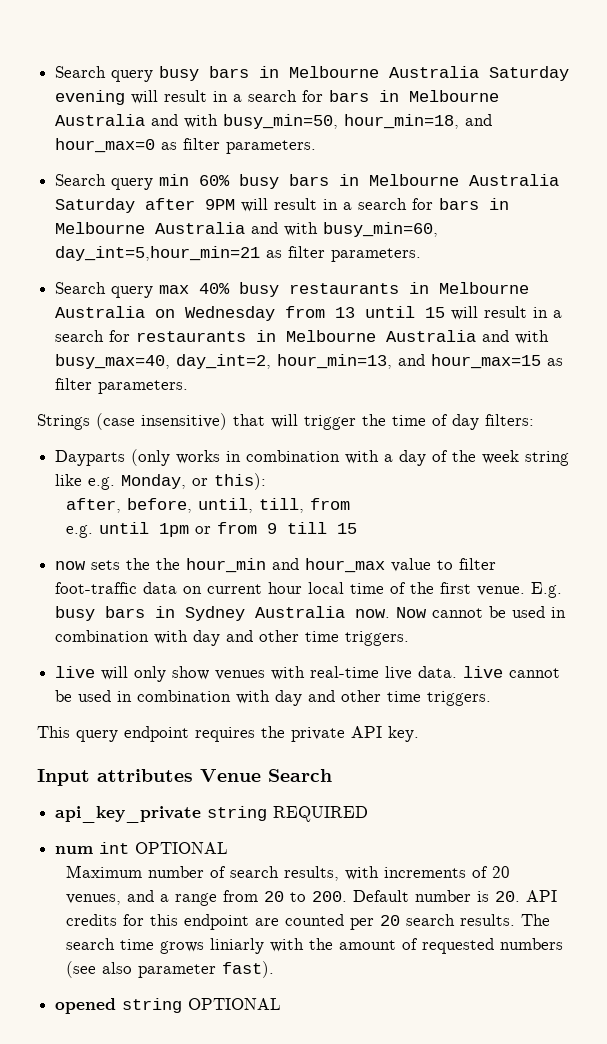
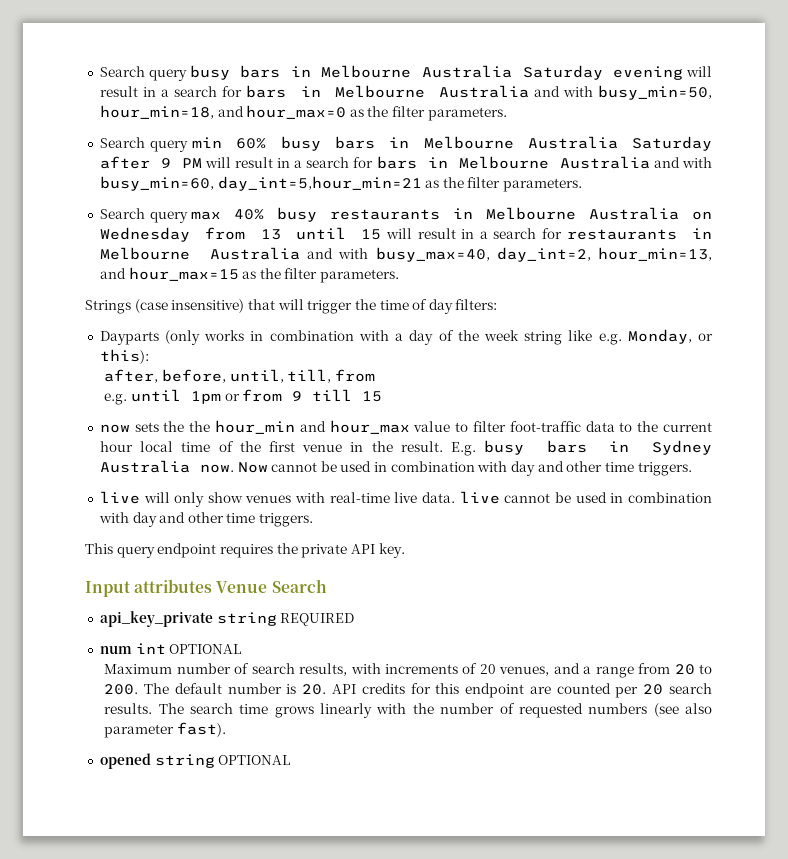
- Search query busy bars in Melbourne Australia Saturday evening will result in a search for bars in Melbourne Australia and with busy_min=50, hour_min=18, and hour_max=0 as filter parameters.
+ Search query busy bars in Melbourne Australia Saturday evening will result in a search for bars in Melbourne Australia and with busy_min=50, hour_min=18, and hour_max=0 as the filter parameters.
- Search query min 60% busy bars in Melbourne Australia Saturday after 9PM will result in a search for bars in Melbourne Australia and with busy_min=60, day_int=5,hour_min=21 as filter parameters.
+ Search query min 60% busy bars in Melbourne Australia Saturday after 9 PM will result in a search for bars in Melbourne Australia and with busy_min=60, day_int=5,hour_min=21 as the filter parameters.
- Search query max 40% busy restaurants in Melbourne Australia on Wednesday from 13 until 15 will result in a search for restaurants in Melbourne Australia and with busy_max=40, day_int=2, hour_min=13, and hour_max=15 as filter parameters.
+ Search query max 40% busy restaurants in Melbourne Australia on Wednesday from 13 until 15 will result in a search for restaurants in Melbourne Australia and with busy_max=40, day_int=2, hour_min=13, and hour_max=15 as the filter parameters.
- now sets the the hour_min and hour_max value to filter foot-traffic data on current hour local time of the first venue.
+ now sets the the hour_min and hour_max value to filter foot-traffic data to the current hour local time of the first venue in the result.
- Maximum number of search results, with increments of 20 venues, and a range from 20 to 200. Default number is 20. API credits for this endpoint are counted per 20 search results.
+ Maximum number of search results, with increments of 20 venues, and a range from 20 to 200. The default number is 20. API credits for this endpoint are counted per 20 search results.
- The search time grows liniarly with the amount of requested numbers (see also parameter fast).
+ The search time grows linearly with the number of requested numbers (see also parameter fast).

